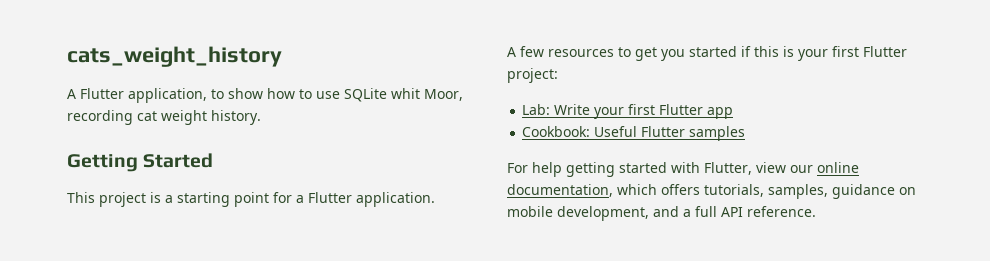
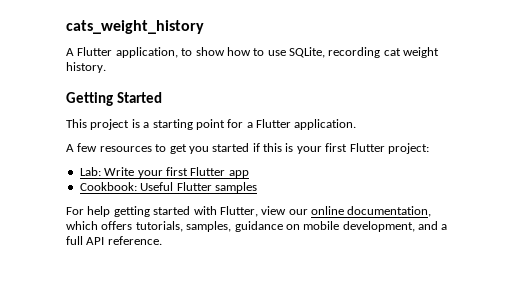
- A Flutter application, to show how to use SQLite whit Moor, recording cat weight history.
+ A Flutter application, to show how to use SQLite, recording cat weight history.

